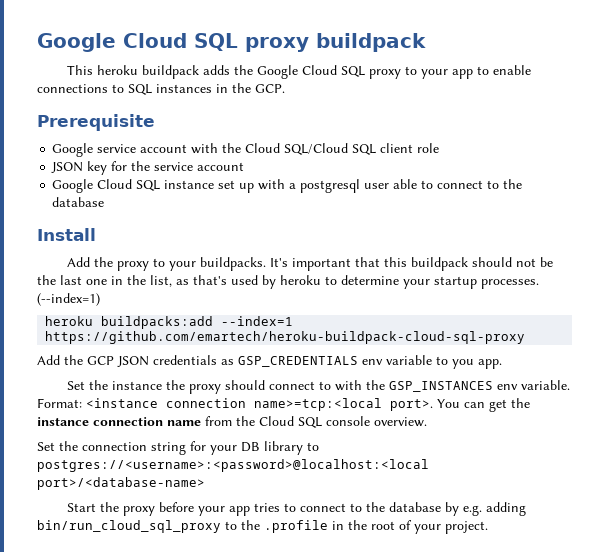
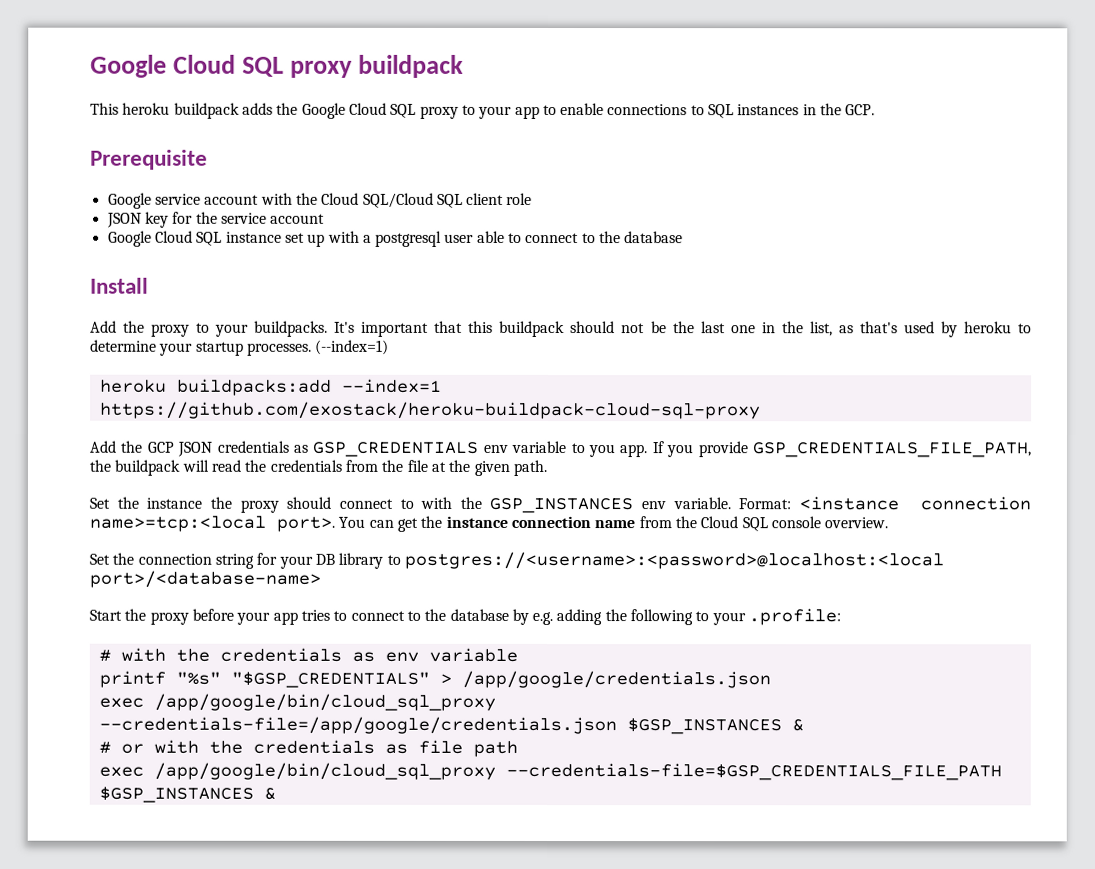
- heroku buildpacks:add --index=1 https://github.com/emartech/heroku-buildpack-cloud-sql-proxy
+ heroku buildpacks:add --index=1 https://github.com/exostack/heroku-buildpack-cloud-sql-proxy
+ If you provide GSP_CREDENTIALS_FILE_PATH, the buildpack will read the credentials from the file at the given path.
- Start the proxy before your app tries to connect to the database by e.g. adding bin/run_cloud_sql_proxy to the .profile in the root of your project.
+ Start the proxy before your app tries to connect to the database by e.g. adding the following to your .profile:
+ # with the credentials as env variable
+ printf "%s" "$GSP_CREDENTIALS" > /app/google/credentials.json
+ exec /app/google/bin/cloud_sql_proxy --credentials-file=/app/google/credentials.json $GSP_INSTANCES &
+ # or with the credentials as file path
+ exec /app/google/bin/cloud_sql_proxy --credentials-file=$GSP_CREDENTIALS_FILE_PATH $GSP_INSTANCES &

